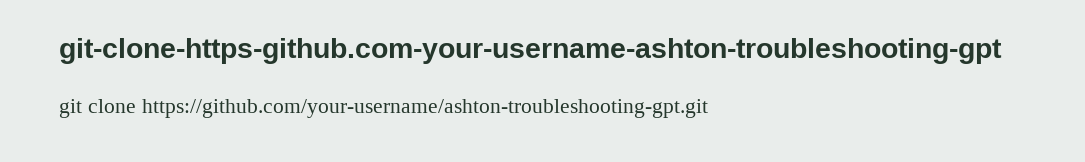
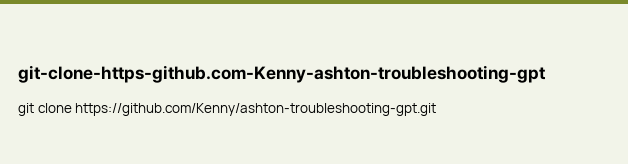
- git-clone-https-github.com-your-username-ashton-troubleshooting-gpt
+ git-clone-https-github.com-Kenny-ashton-troubleshooting-gpt
- git clone https://github.com/your-username/ashton-troubleshooting-gpt.git
+ git clone https://github.com/Kenny/ashton-troubleshooting-gpt.git

